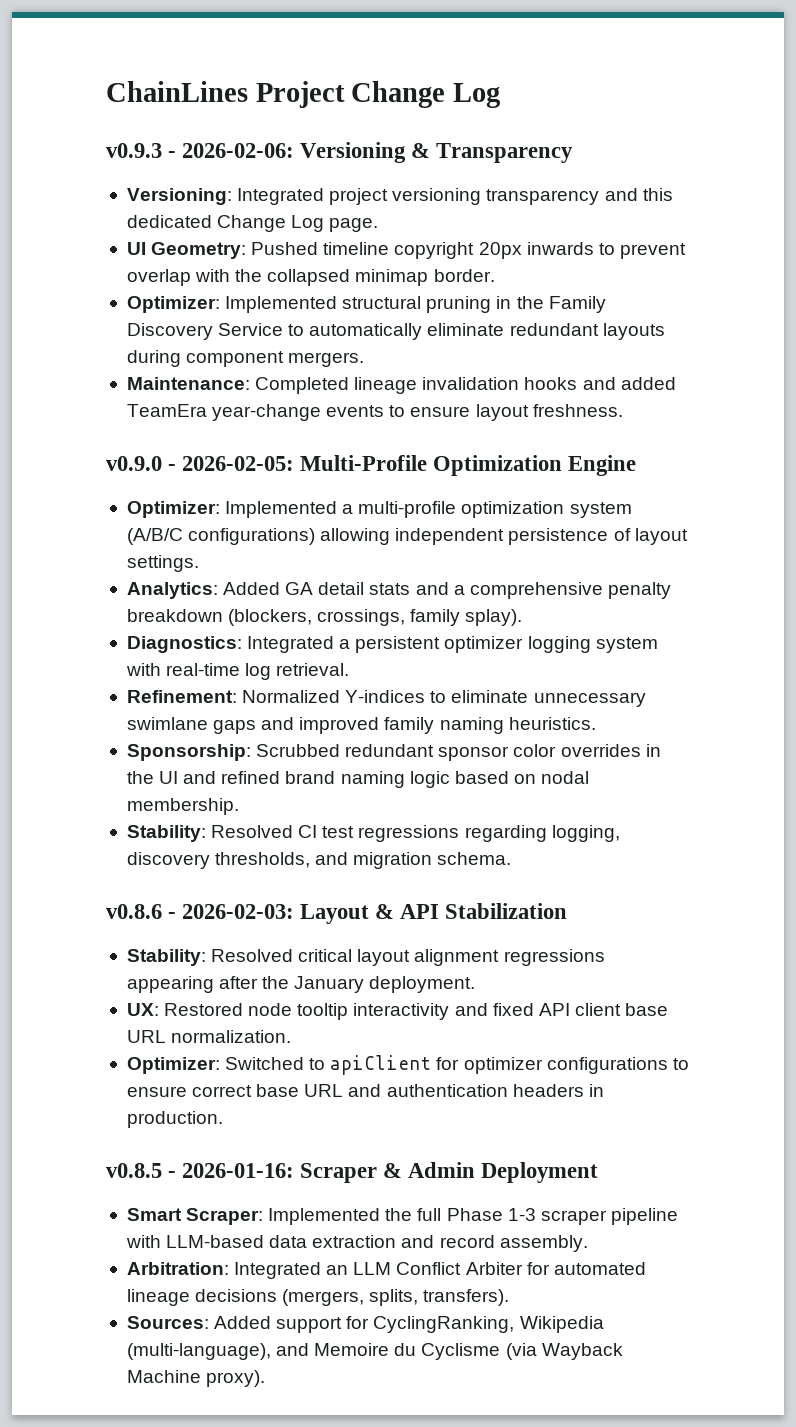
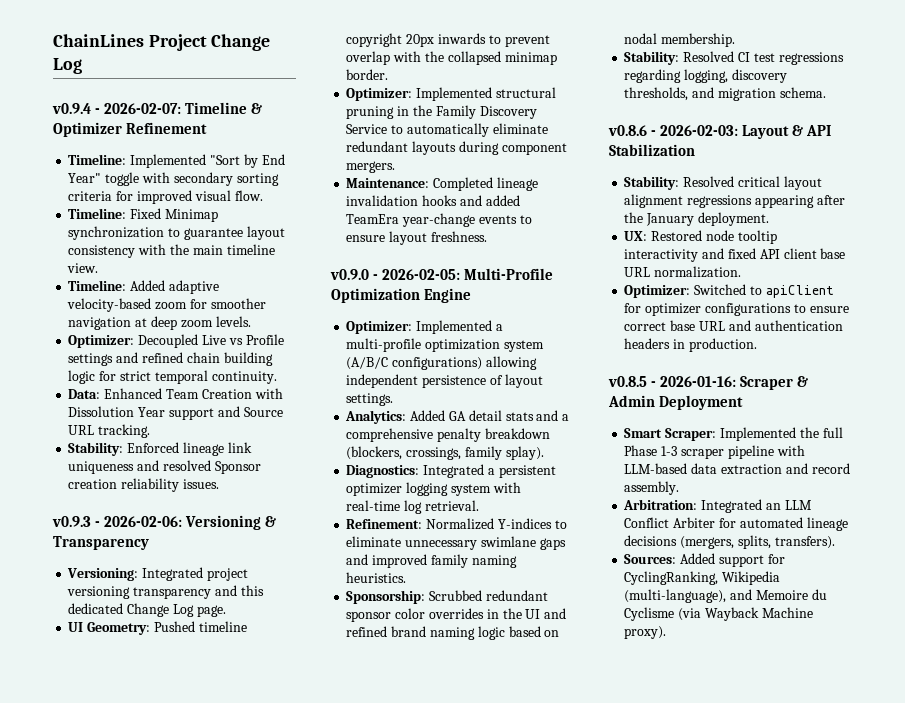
+ v0.9.4 - 2026-02-07: Timeline & Optimizer Refinement
+ Timeline: Implemented "Sort by End Year" toggle with secondary sorting criteria for improved visual flow.
+ Timeline: Fixed Minimap synchronization to guarantee layout consistency with the main timeline view.
+ Timeline: Added adaptive velocity-based zoom for smoother navigation at deep zoom levels.
+ Optimizer: Decoupled Live vs Profile settings and refined chain building logic for strict temporal continuity.
+ Data: Enhanced Team Creation with Dissolution Year support and Source URL tracking.
+ Stability: Enforced lineage link uniqueness and resolved Sponsor creation reliability issues.

